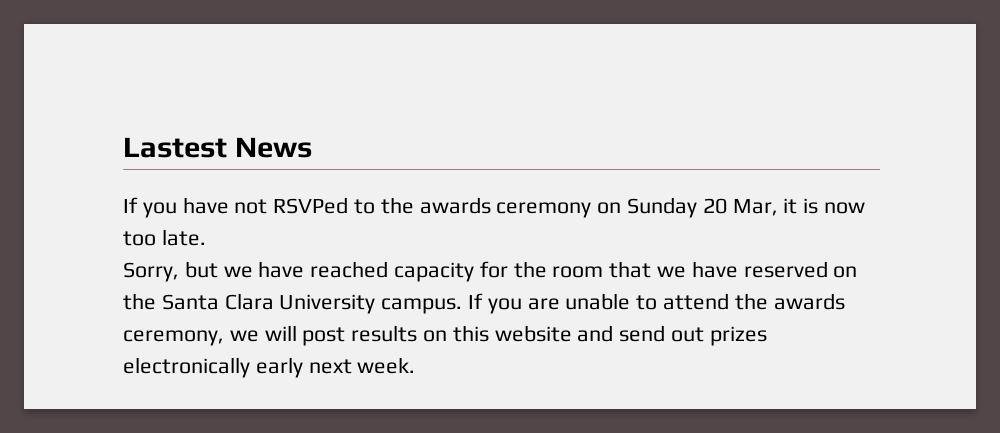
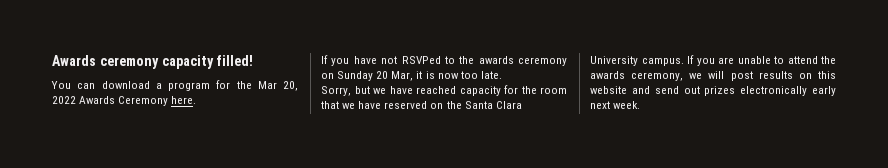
- Lastest News
+ Awards ceremony capacity filled!
+ You can download a program for the Mar 20, 2022 Awards Ceremony here.

